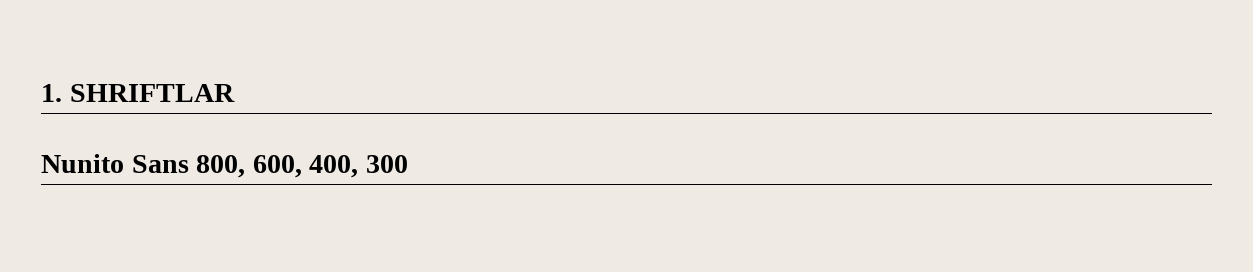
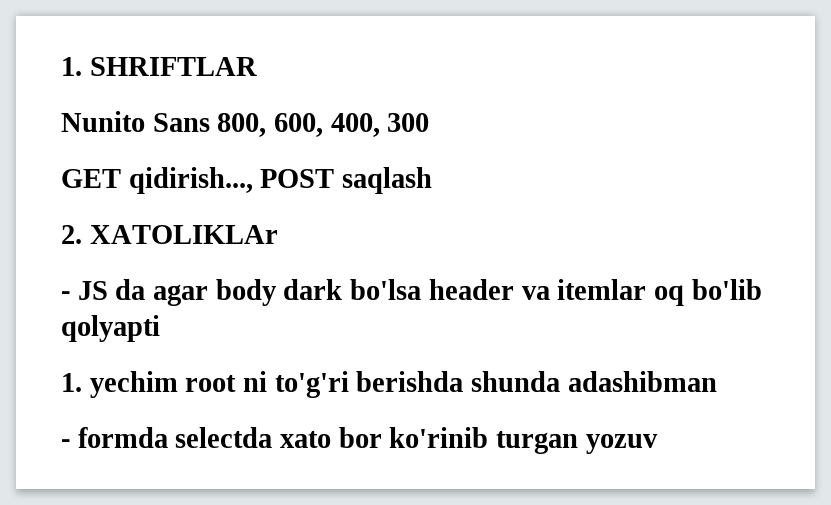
+ GET qidirish..., POST saqlash
+ 2. XATOLIKLAr
+ - JS da agar body dark bo'lsa header va itemlar oq bo'lib qolyapti
+ 1. yechim root ni to'g'ri berishda shunda adashibman
+ - formda selectda xato bor ko'rinib turgan yozuv

